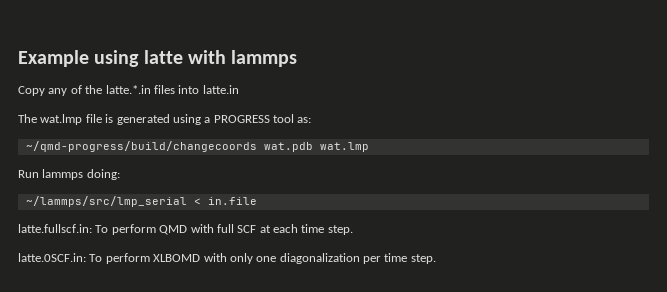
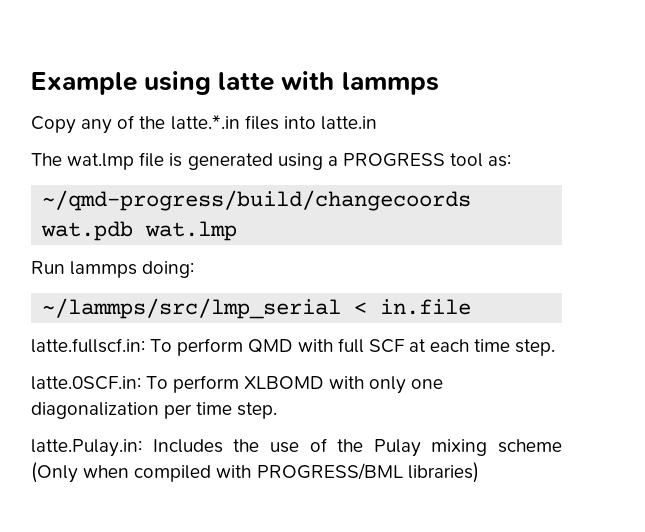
+ latte.Pulay.in: Includes the use of the Pulay mixing scheme (Only when compiled with PROGRESS/BML libraries)

